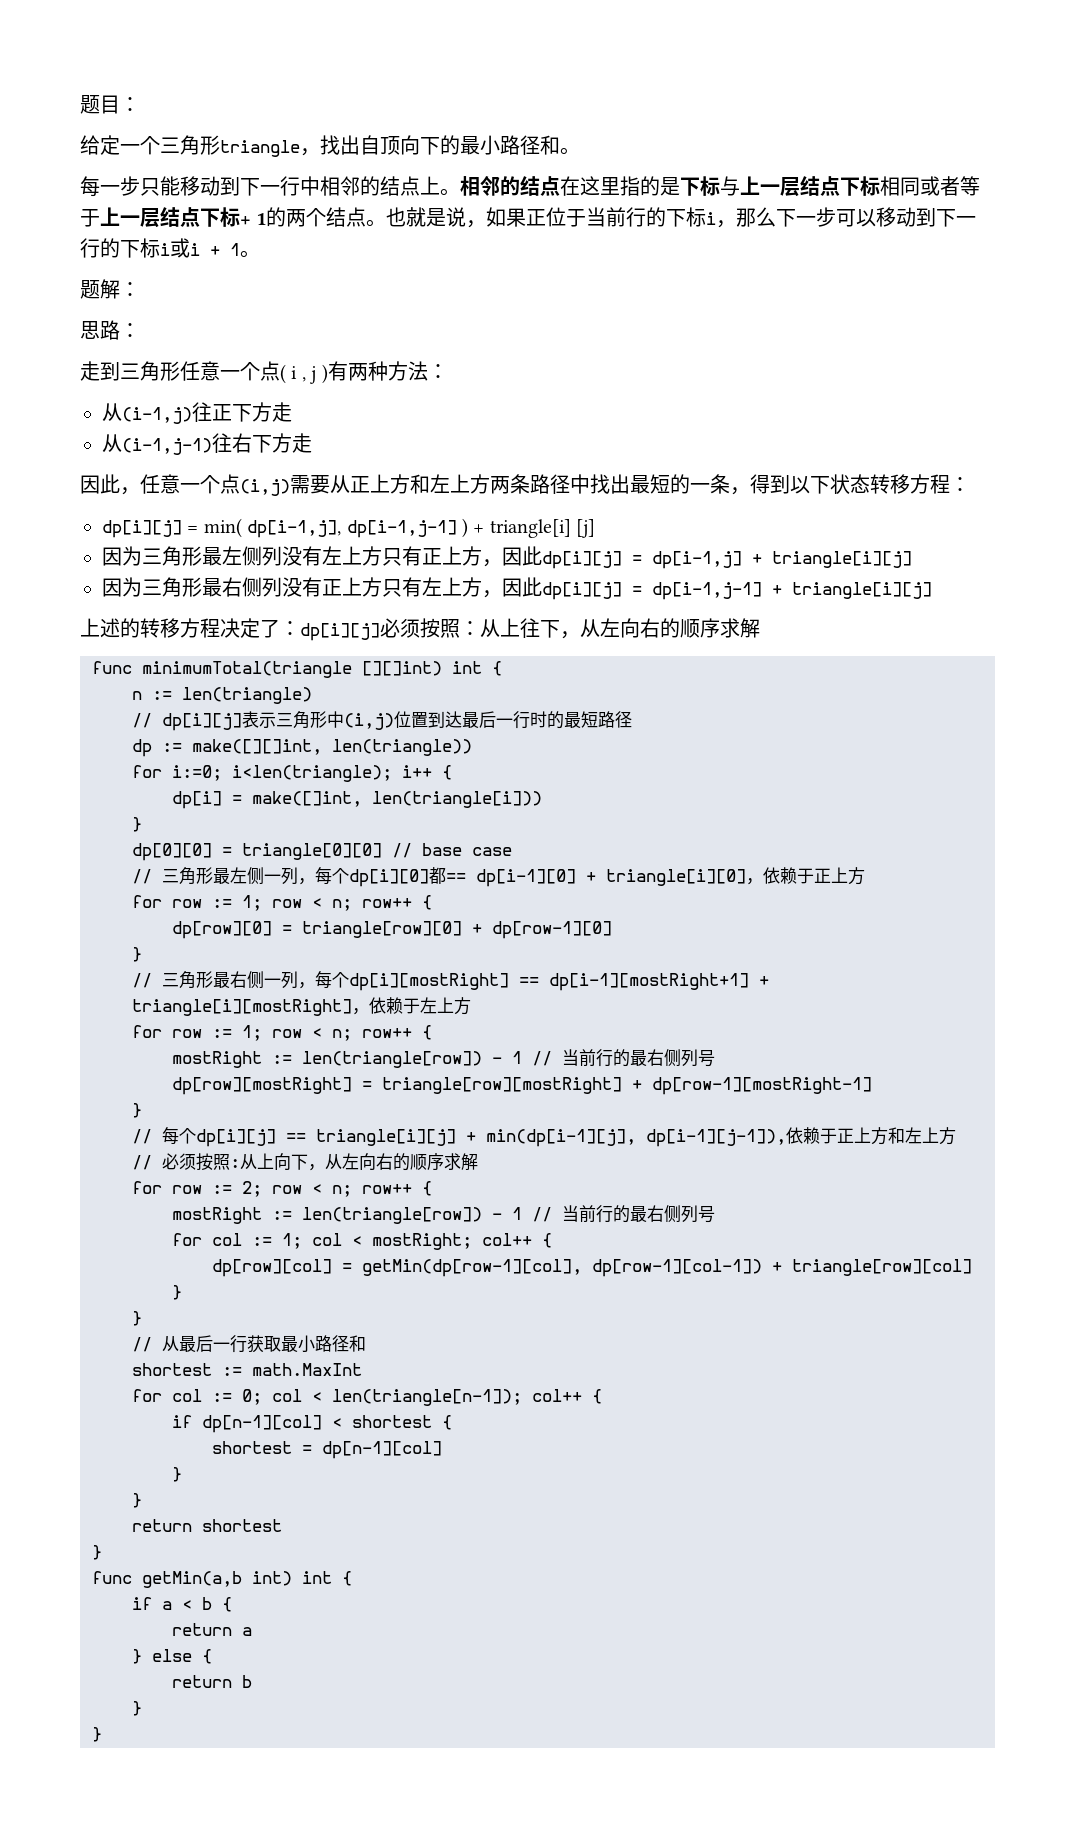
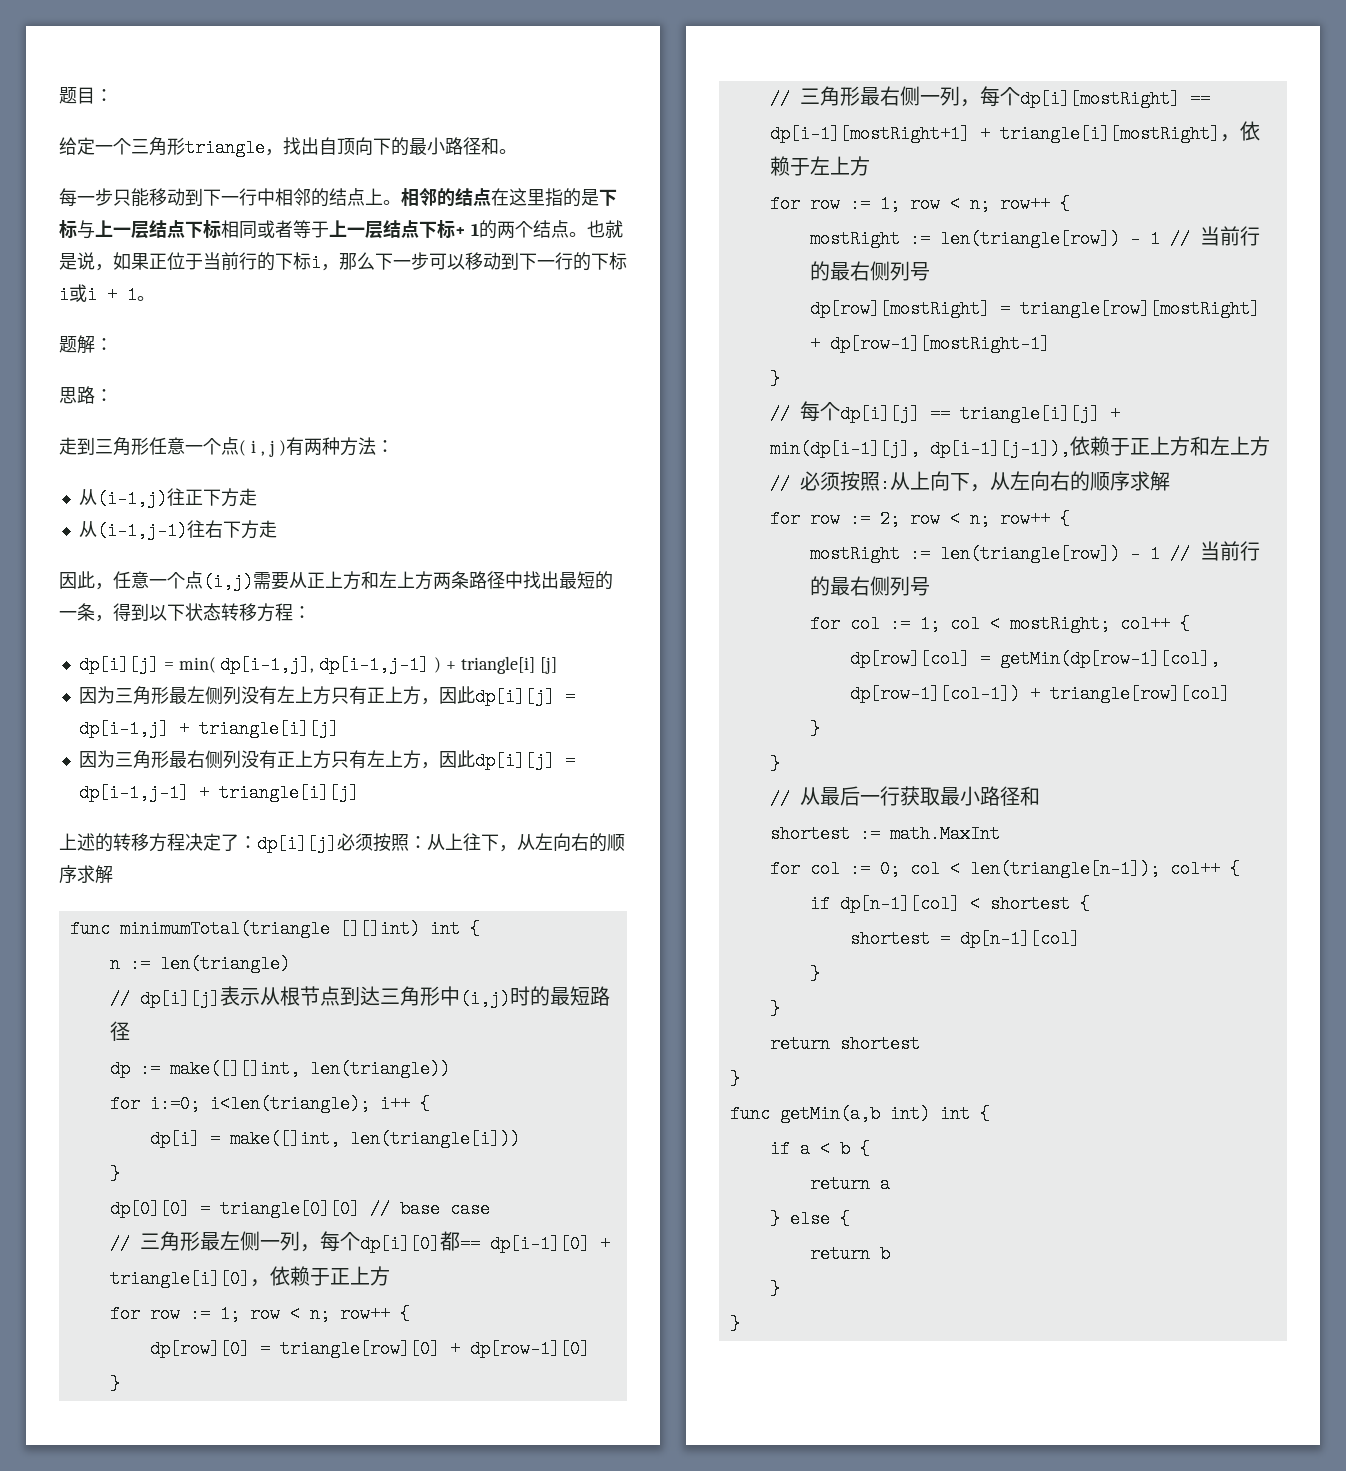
- // dp[i][j]表示三角形中(i,j)位置到达最后一行时的最短路径
+ // dp[i][j]表示从根节点到达三角形中(i,j)时的最短路径

